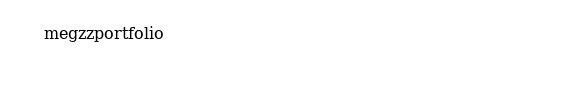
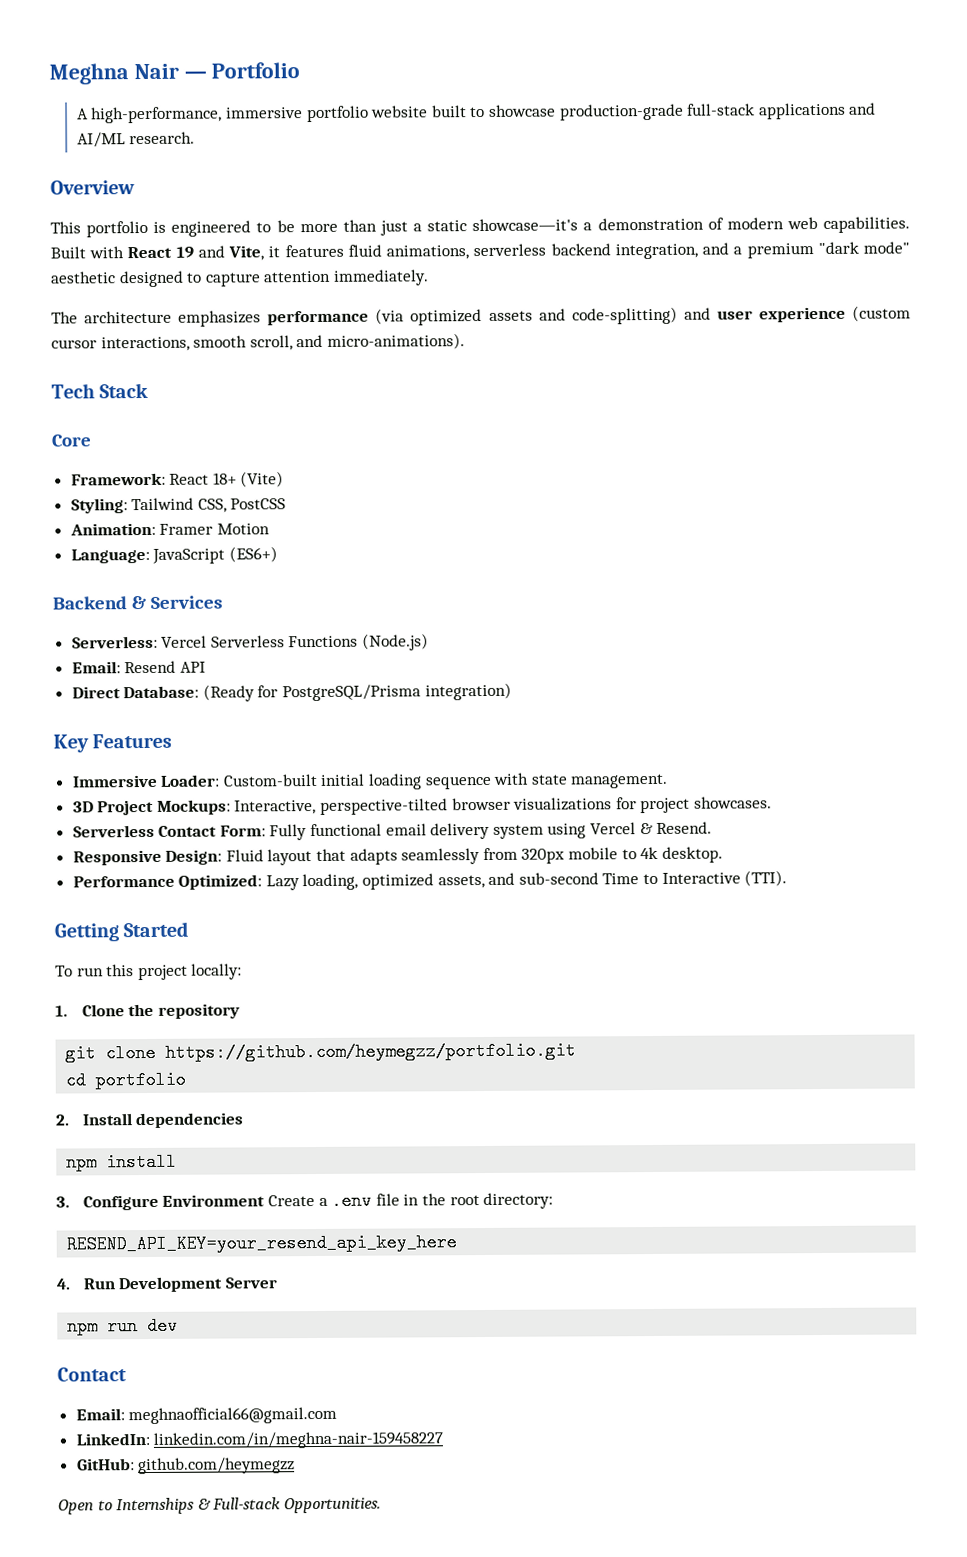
- megzzportfolio
+ Meghna Nair — Portfolio
+ A high-performance, immersive portfolio website built to showcase production-grade full-stack applications and AI/ML research.
+ Overview
+ This portfolio is engineered to be more than just a static showcase—it's a demonstration of modern web capabilities. Built with React 19 and Vite, it features fluid animations, serverless backend integration, and a premium "dark mode" aesthetic designed to capture attention immediately.
+ The architecture emphasizes performance (via optimized assets and code-splitting) and user experience (custom cursor interactions, smooth scroll, and micro-animations).
+ Tech Stack
+ Core
+ Framework: React 18+ (Vite)
+ Styling: Tailwind CSS, PostCSS
+ Animation: Framer Motion
+ Language: JavaScript (ES6+)
+ Backend & Services
+ Serverless: Vercel Serverless Functions (Node.js)
+ Email: Resend API
+ Direct Database: (Ready for PostgreSQL/Prisma integration)
+ Key Features
+ Immersive Loader: Custom-built initial loading sequence with state management.
+ 3D Project Mockups: Interactive, perspective-tilted browser visualizations for project showcases.
+ Serverless Contact Form: Fully functional email delivery system using Vercel & Resend.
+ Responsive Design: Fluid layout that adapts seamlessly from 320px mobile to 4k desktop.
+ Performance Optimized: Lazy loading, optimized assets, and sub-second Time to Interactive (TTI).
+ Getting Started
+ To run this project locally:
+ 1. Clone the repository
+ git clone https://github.com/heymegzz/portfolio.git
+ cd portfolio
+ 2. Install dependencies
+ npm install
+ 3. Configure Environment Create a .env file in the root directory:
+ RESEND_API_KEY=your_resend_api_key_here
+ 4. Run Development Server
+ npm run dev
+ Contact
+ Email: meghnaofficial66@gmail.com
+ LinkedIn: linkedin.com/in/meghna-nair-159458227
+ GitHub: github.com/heymegzz
+ Open to Internships & Full-stack Opportunities.

